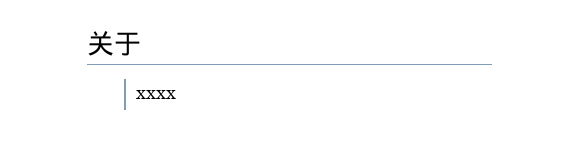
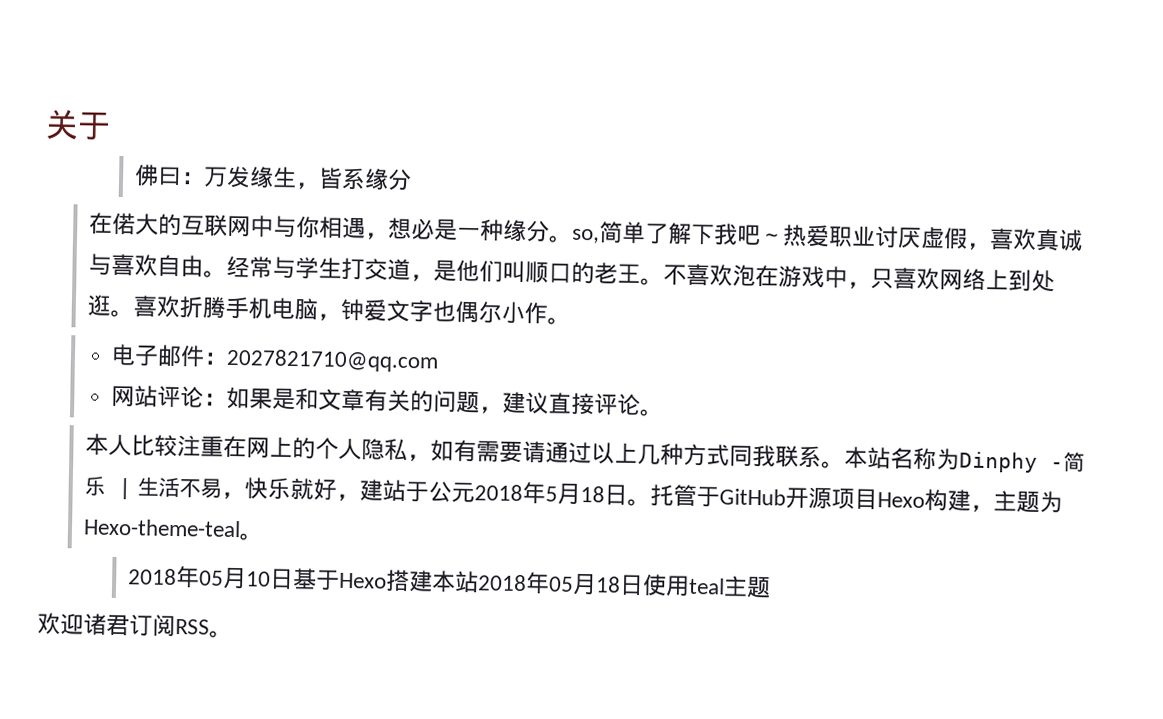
- xxxx
+ 佛曰：万发缘生，皆系缘分
+ 在偌大的互联网中与你相遇，想必是一种缘分。so,简单了解下我吧～热爱职业讨厌虚假，喜欢真诚与喜欢自由。经常与学生打交道，是他们叫顺口的老王。不喜欢泡在游戏中，只喜欢网络上到处逛。喜欢折腾手机电脑，钟爱文字也偶尔小作。
+ 电子邮件：2027821710@qq.com
+ 网站评论：如果是和文章有关的问题，建议直接评论。
+ 本人比较注重在网上的个人隐私，如有需要请通过以上几种方式同我联系。本站名称为Dinphy -简乐 | 生活不易，快乐就好，建站于公元2018年5月18日。托管于GitHub开源项目Hexo构建，主题为Hexo-theme-teal。
+ 2018年05月10日基于Hexo搭建本站2018年05月18日使用teal主题
+ 欢迎诸君订阅RSS。

